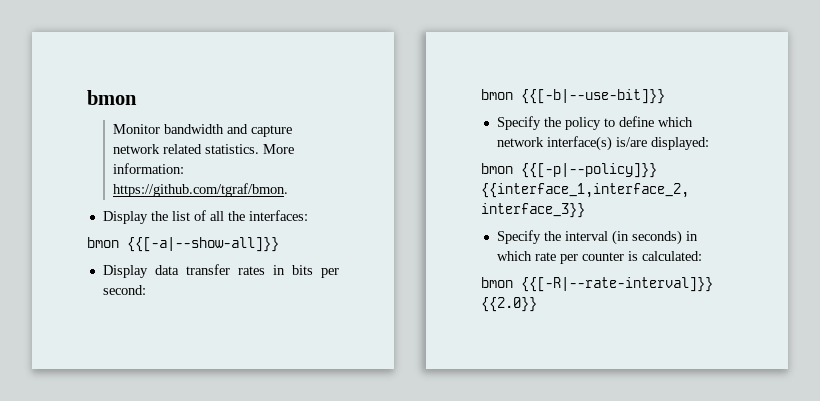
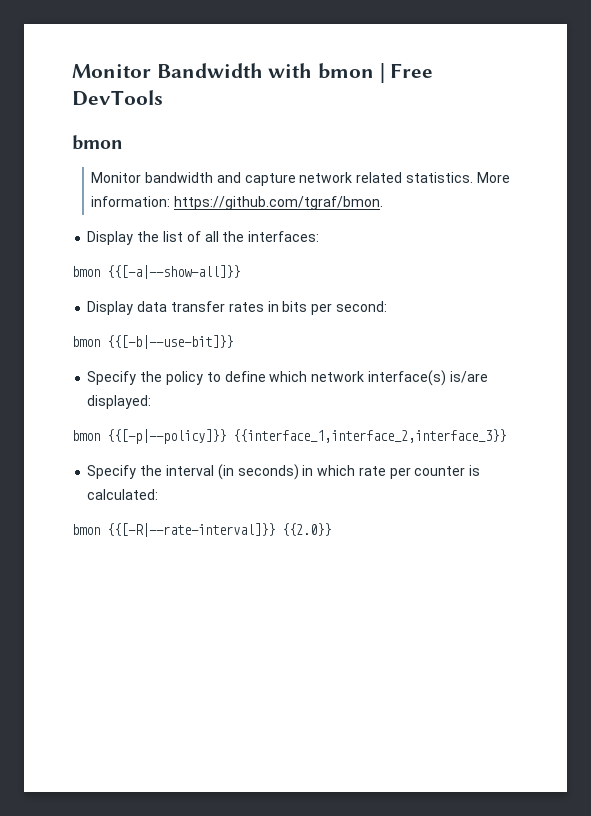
+ Monitor Bandwidth with bmon | Free DevTools

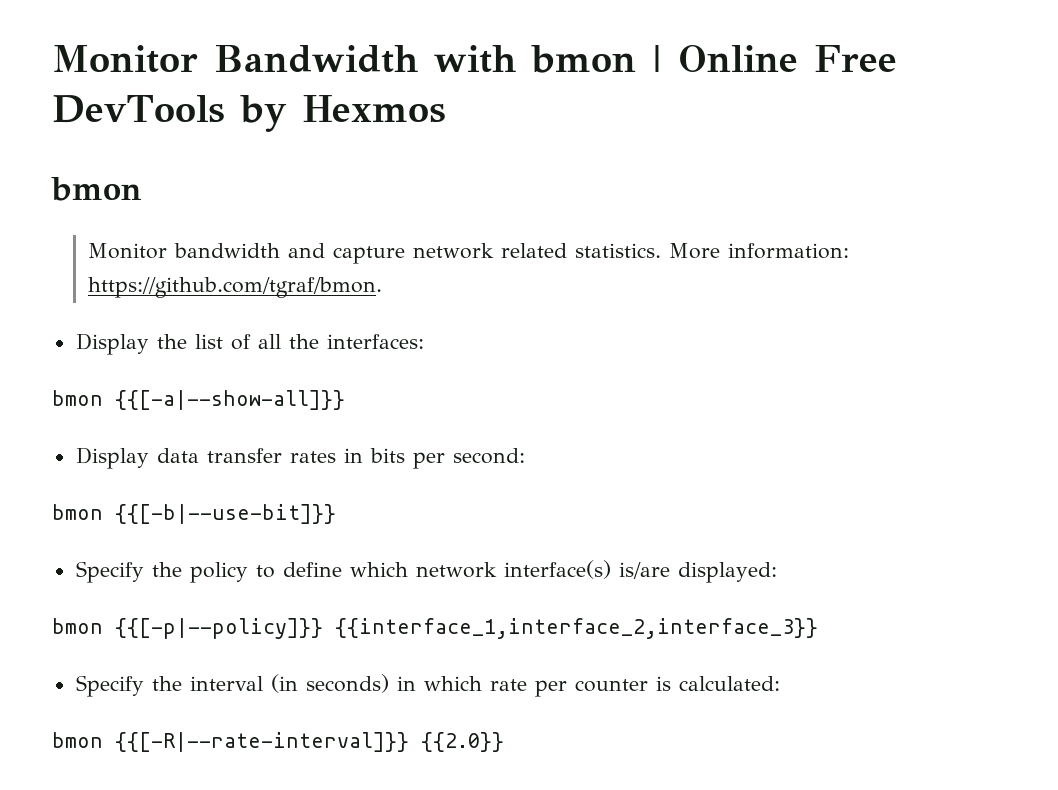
- Monitor Bandwidth with bmon | Free DevTools
+ Monitor Bandwidth with bmon | Online Free DevTools by Hexmos

